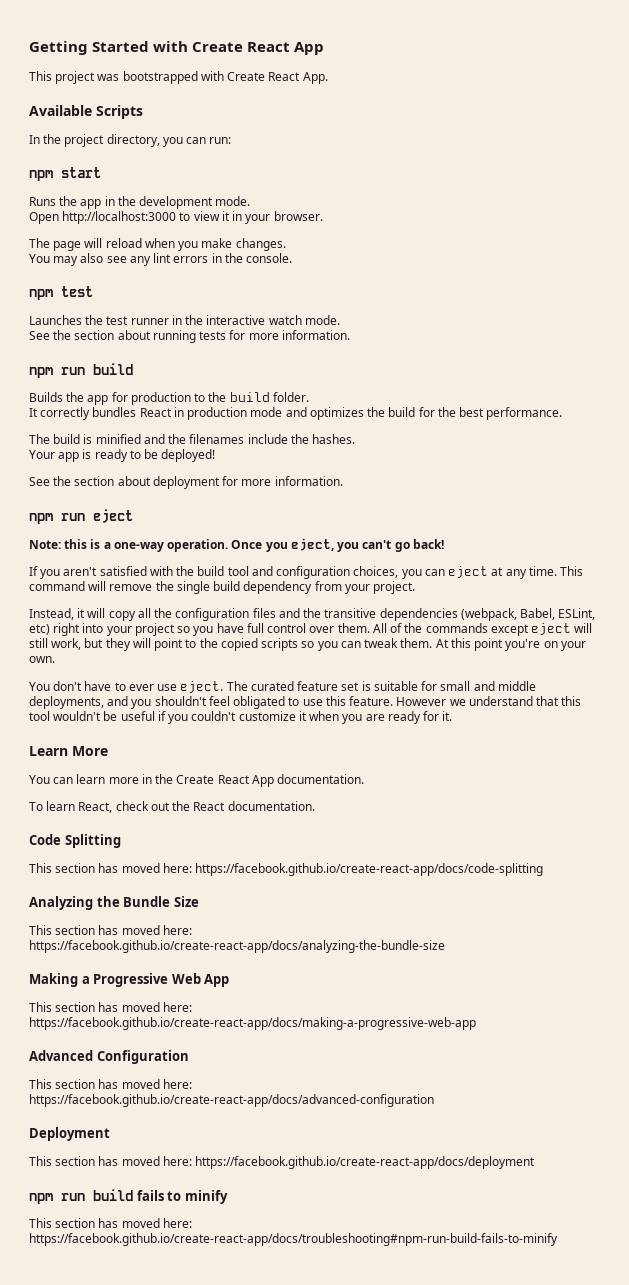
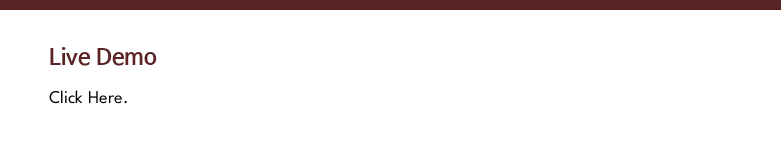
- Getting Started with Create React App
- This project was bootstrapped with Create React App.
- Available Scripts
- In the project directory, you can run:
- npm start
- Runs the app in the development mode.
- Open http://localhost:3000 to view it in your browser.
- The page will reload when you make changes.
- You may also see any lint errors in the console.
- npm test
- Launches the test runner in the interactive watch mode.
- See the section about running tests for more information.
- npm run build
- Builds the app for production to the build folder.
- It correctly bundles React in production mode and optimizes the build for the best performance.
- The build is minified and the filenames include the hashes.
- Your app is ready to be deployed!
- See the section about deployment for more information.
- npm run eject
- Note: this is a one-way operation. Once you eject, you can't go back!
- If you aren't satisfied with the build tool and configuration choices, you can eject at any time. This command will remove the single build dependency from your project.
- Instead, it will copy all the configuration files and the transitive dependencies (webpack, Babel, ESLint, etc) right into your project so you have full control over them. All of the commands except eject will still work, but they will point to the copied scripts so you can tweak them. At this point you're on your own.
- You don't have to ever use eject. The curated feature set is suitable for small and middle deployments, and you shouldn't feel obligated to use this feature. However we understand that this tool wouldn't be useful if you couldn't customize it when you are ready for it.
- Learn More
- You can learn more in the Create React App documentation.
- To learn React, check out the React documentation.
- Code Splitting
- This section has moved here: https://facebook.github.io/create-react-app/docs/code-splitting
- Analyzing the Bundle Size
- This section has moved here: https://facebook.github.io/create-react-app/docs/analyzing-the-bundle-size
- Making a Progressive Web App
- This section has moved here: https://facebook.github.io/create-react-app/docs/making-a-progressive-web-app
- Advanced Configuration
- This section has moved here: https://facebook.github.io/create-react-app/docs/advanced-configuration
- Deployment
- This section has moved here: https://facebook.github.io/create-react-app/docs/deployment
- npm run build fails to minify
- This section has moved here: https://facebook.github.io/create-react-app/docs/troubleshooting#npm-run-build-fails-to-minify
+ Live Demo
+ Click Here.

